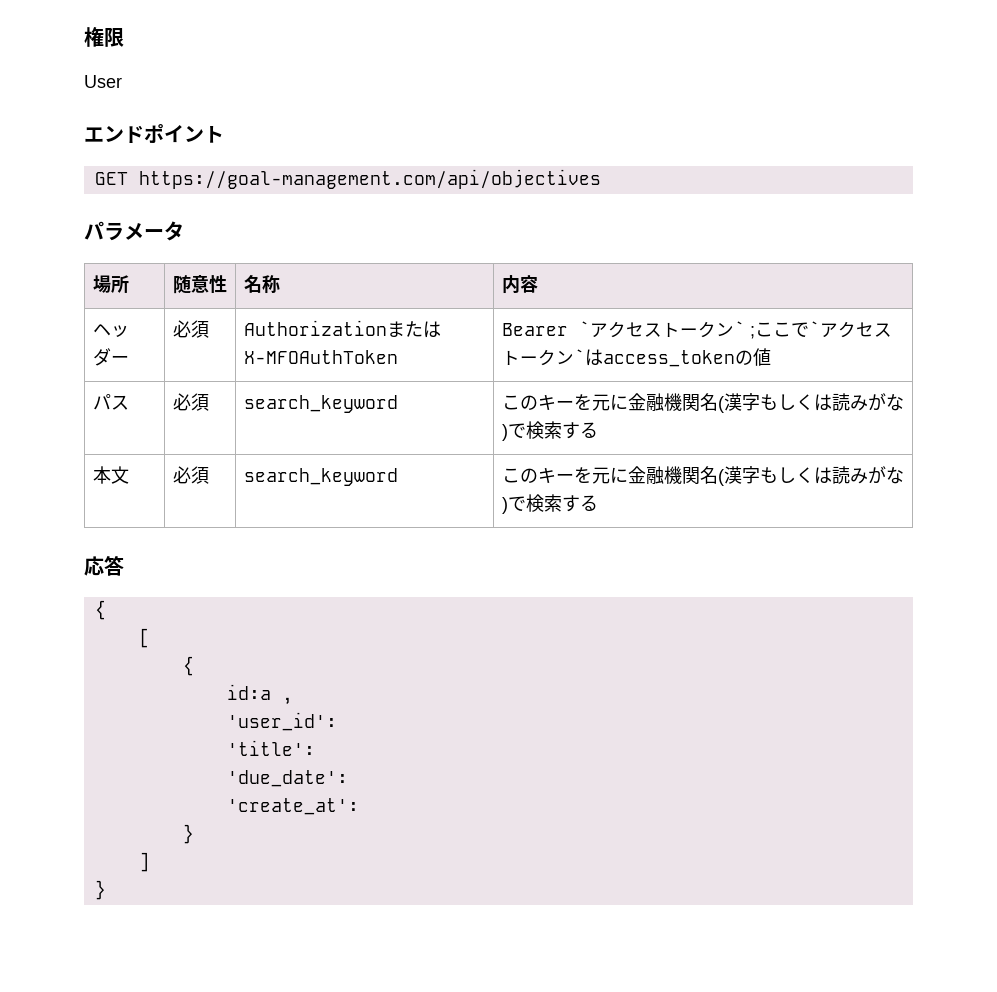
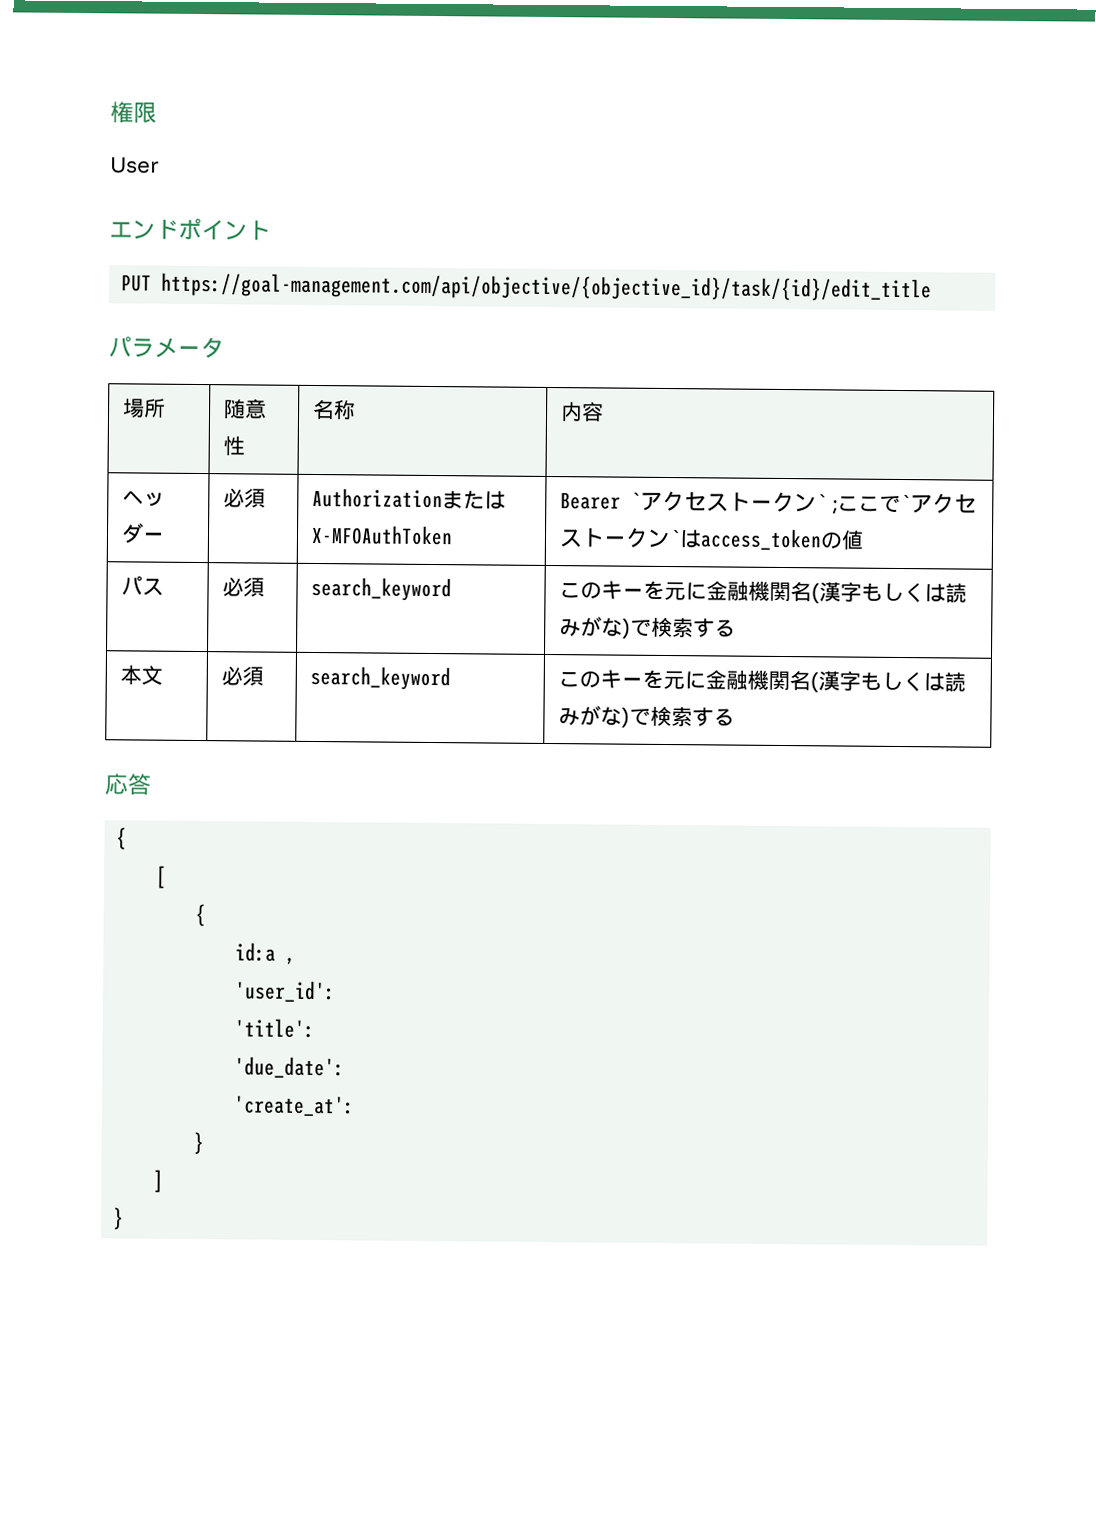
- GET https://goal-management.com/api/objectives
+ PUT https://goal-management.com/api/objective/{objective_id}/task/{id}/edit_title

